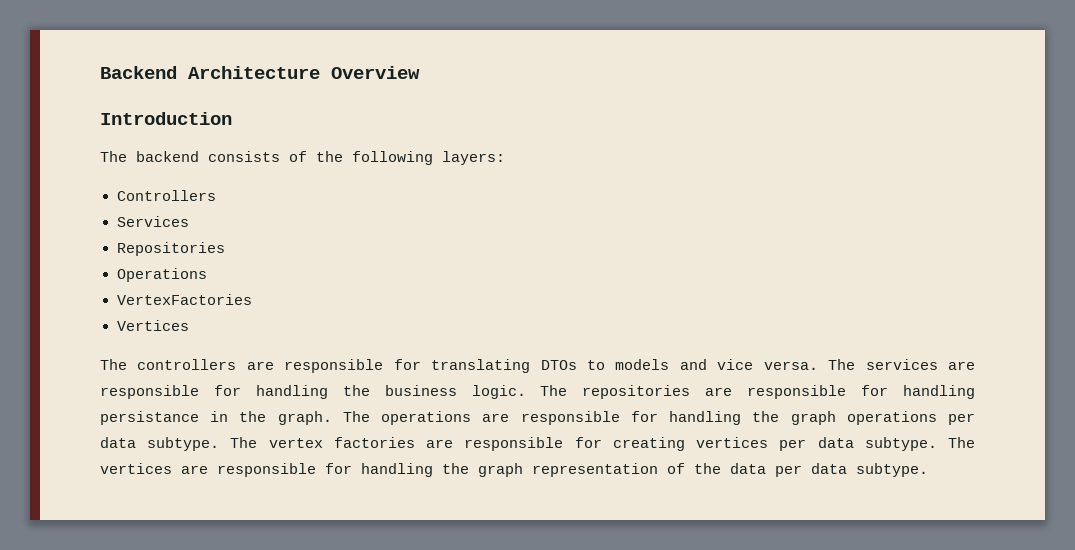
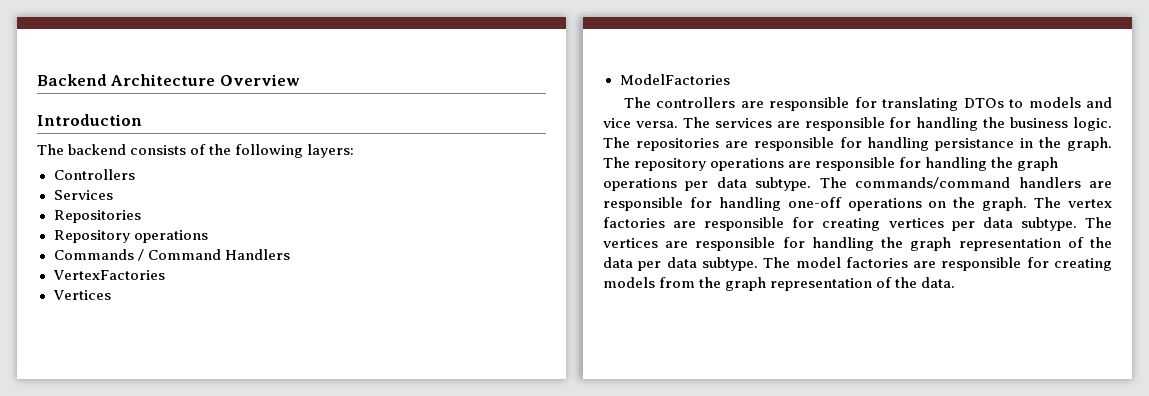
- Operations
+ Repository operations
+ Commands / Command Handlers
+ ModelFactories
- The operations are responsible for handling the graph operations per data subtype.
+ The repository operations are responsible for handling the graph operations per data subtype.
- The vertex factories are responsible for creating vertices per data subtype.
+ The commands/command handlers are responsible for handling one-off operations on the graph. The vertex factories are responsible for creating vertices per data subtype.
+ The model factories are responsible for creating models from the graph representation of the data.

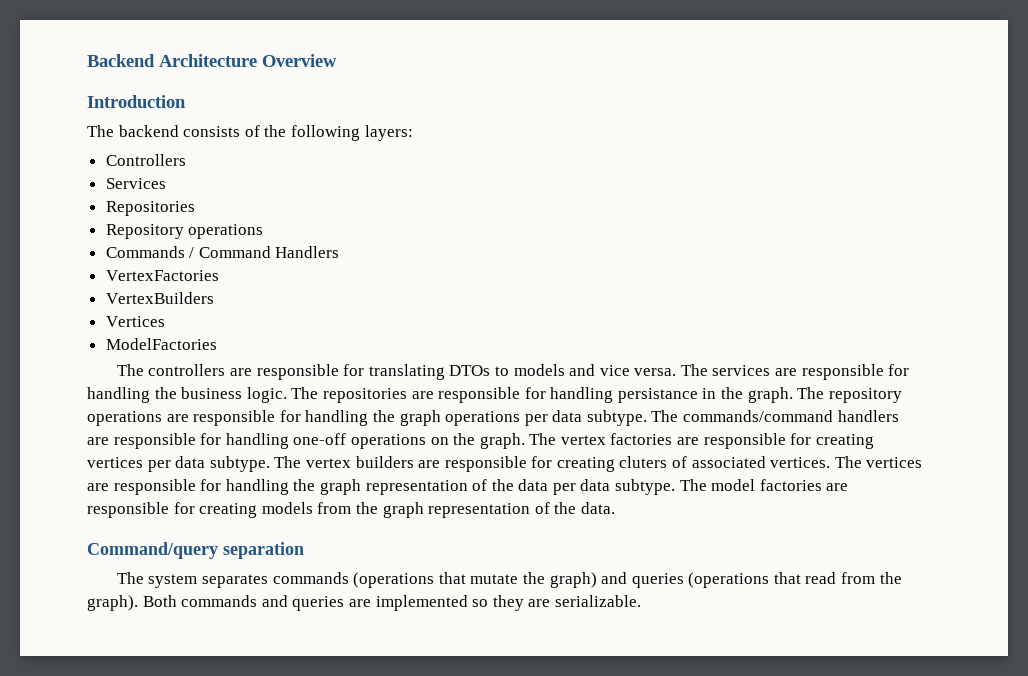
+ VertexBuilders
- The vertices are responsible for handling the graph representation of the data per data subtype.
+ The vertex builders are responsible for creating cluters of associated vertices. The vertices are responsible for handling the graph representation of the data per data subtype.
+ Command/query separation
+ The system separates commands (operations that mutate the graph) and queries (operations that read from the graph). Both commands and queries are implemented so they are serializable.

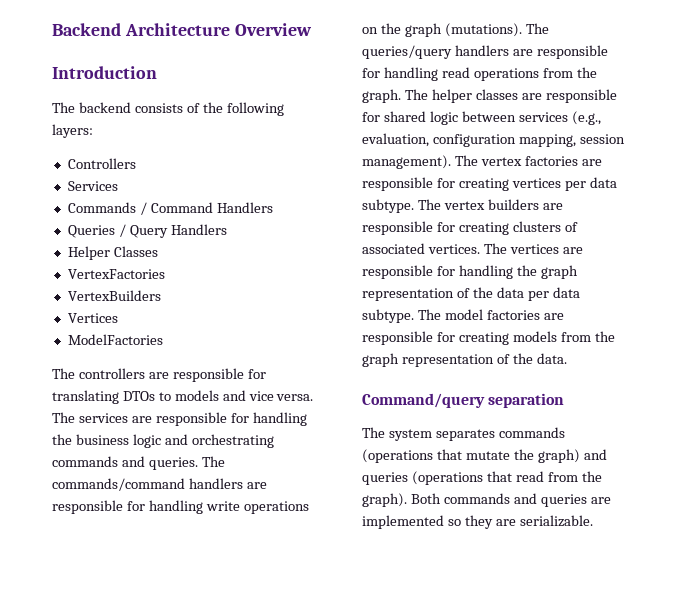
- Repositories
- Repository operations
+ Queries / Query Handlers
+ Helper Classes
- The services are responsible for handling the business logic. The repositories are responsible for handling persistance in the graph. The repository operations are responsible for handling the graph operations per data subtype.
+ The services are responsible for handling the business logic and orchestrating commands and queries.
- The commands/command handlers are responsible for handling one-off operations on the graph.
+ The commands/command handlers are responsible for handling write operations on the graph (mutations). The queries/query handlers are responsible for handling read operations from the graph. The helper classes are responsible for shared logic between services (e.g., evaluation, configuration mapping, session management).
- The vertex builders are responsible for creating cluters of associated vertices.
+ The vertex builders are responsible for creating clusters of associated vertices.

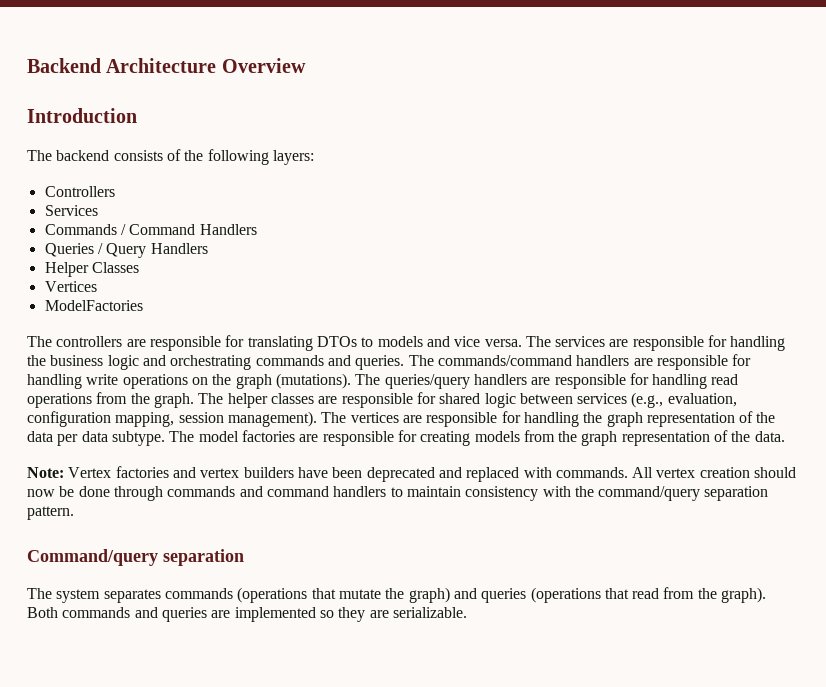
- VertexFactories
- VertexBuilders
- The vertex factories are responsible for creating vertices per data subtype. The vertex builders are responsible for creating clusters of associated vertices. The vertices are responsible for handling the graph representation of the data per data subtype.
+ The vertices are responsible for handling the graph representation of the data per data subtype.
+ Note: Vertex factories and vertex builders have been deprecated and replaced with commands. All vertex creation should now be done through commands and command handlers to maintain consistency with the command/query separation pattern.

